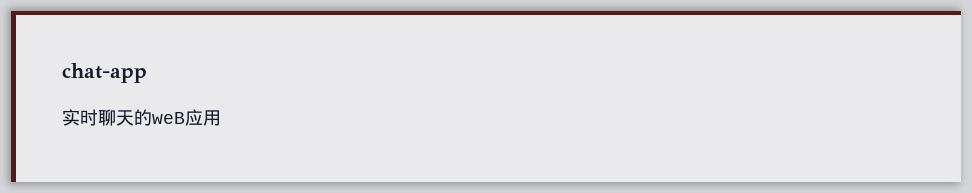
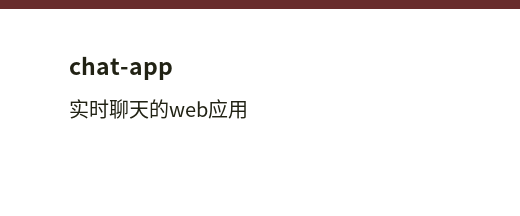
- 实时聊天的weB应用
+ 实时聊天的web应用

